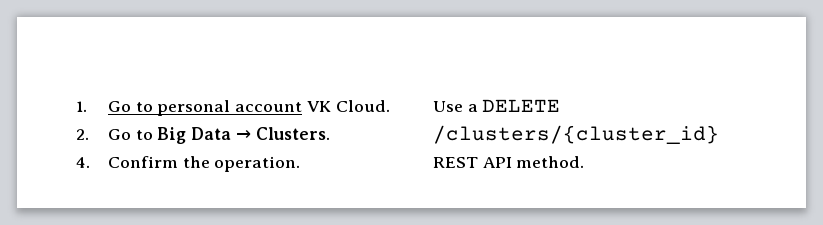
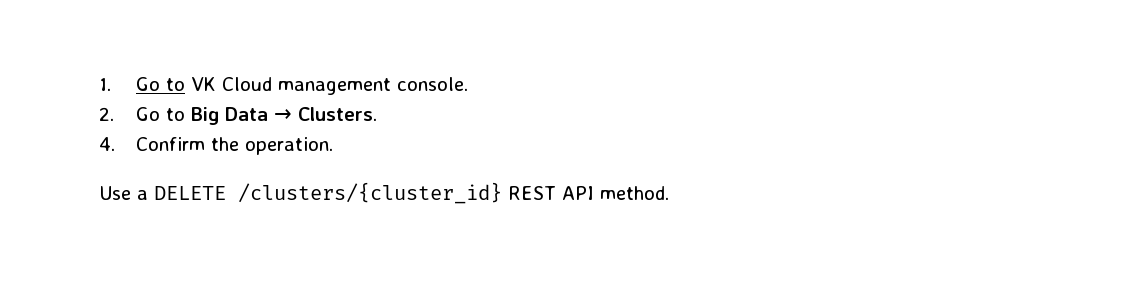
- 1. Go to personal account VK Cloud.
+ 1. Go to VK Cloud management console.

